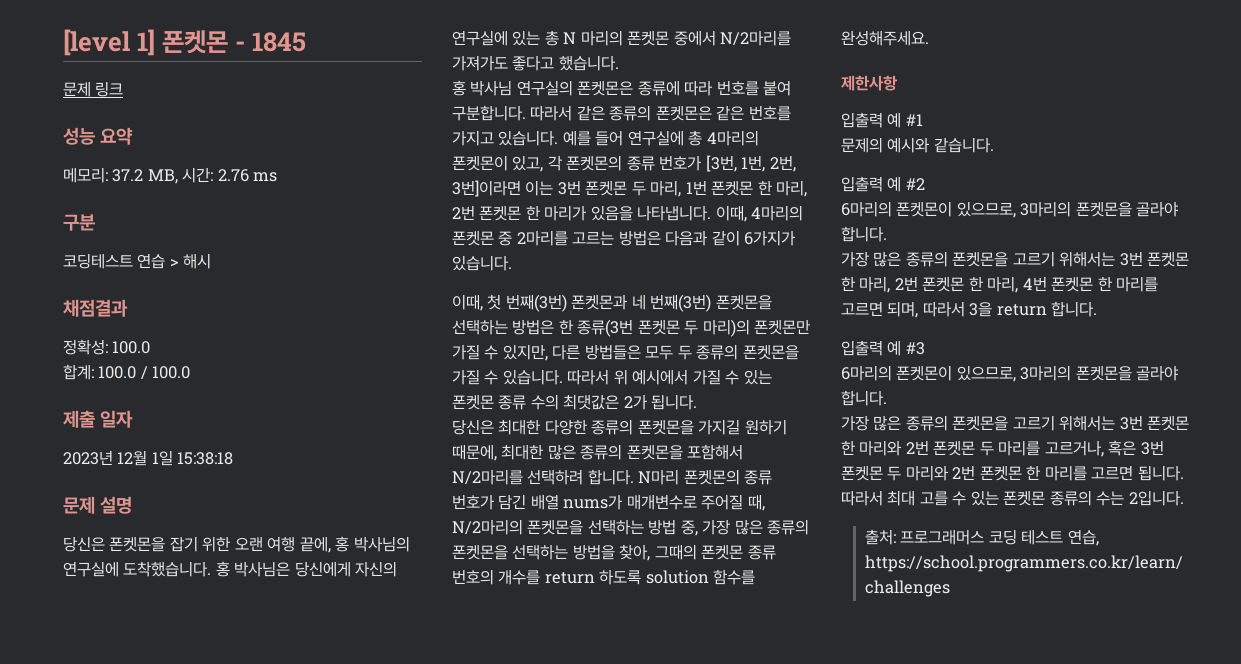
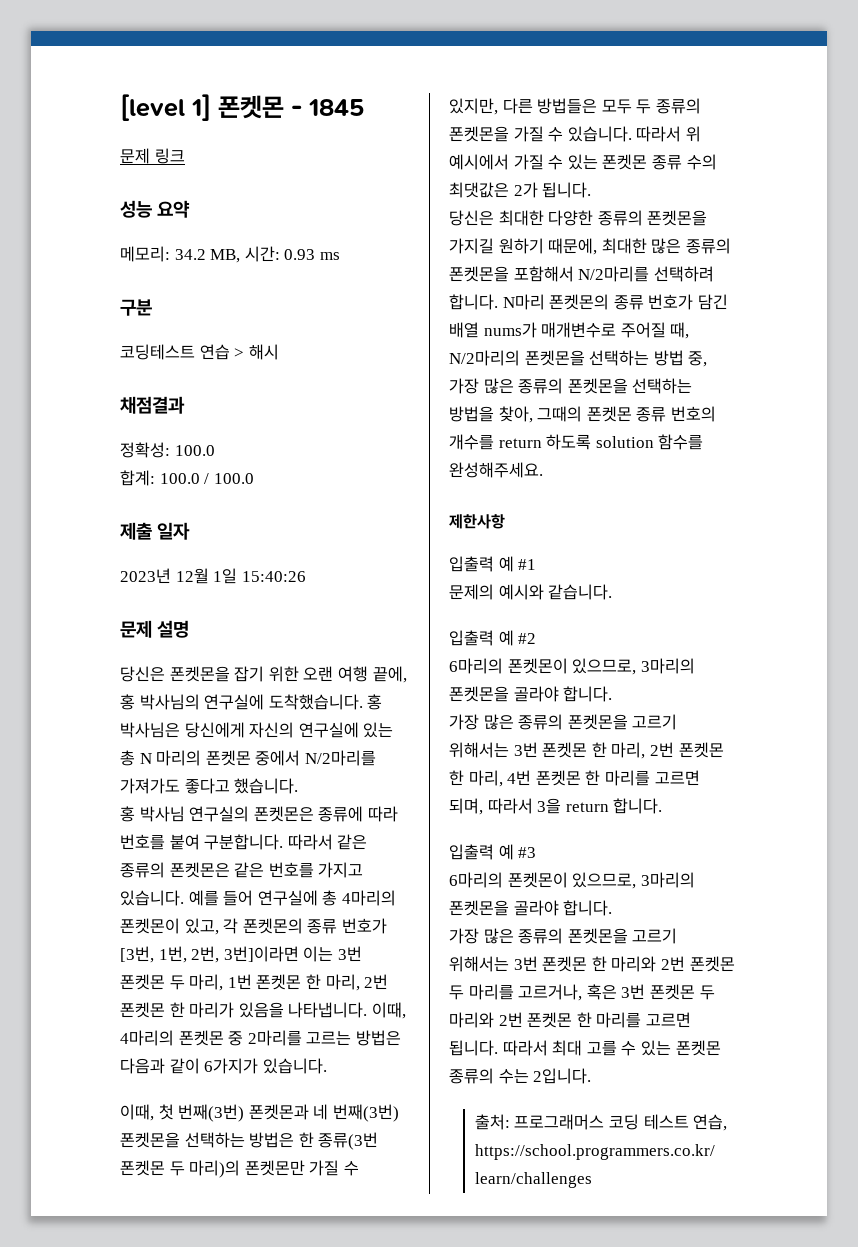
- 메모리: 37.2 MB, 시간: 2.76 ms
+ 메모리: 34.2 MB, 시간: 0.93 ms
- 2023년 12월 1일 15:38:18
+ 2023년 12월 1일 15:40:26

